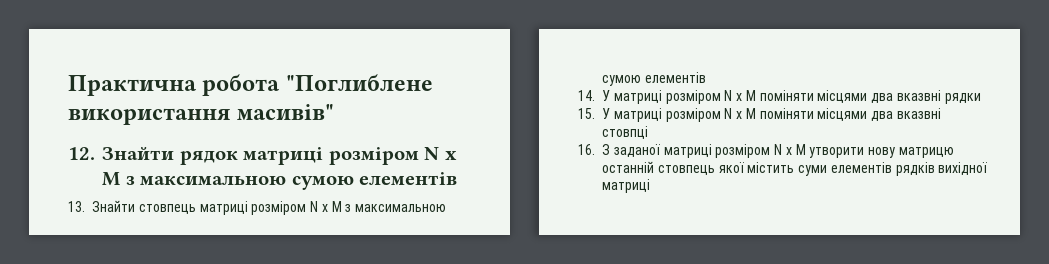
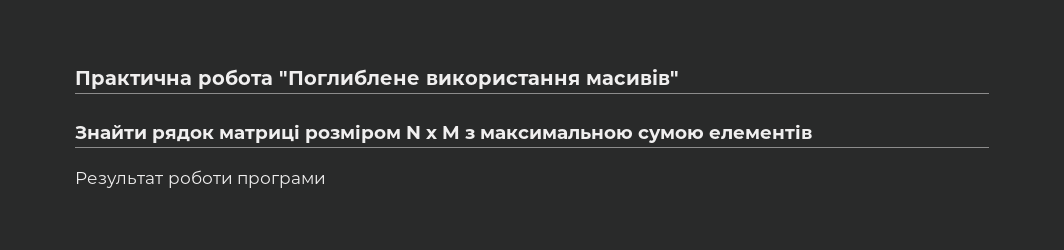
- 12. Знайти рядок матриці розміром N x M з максимальною сумою елементів
+ Знайти рядок матриці розміром N x M з максимальною сумою елементів
- 13. Знайти стовпець матриці розміром N x M з максимальною сумою елементів
- 14. У матриці розміром N x M поміняти місцями два вказвні рядки
- 15. У матриці розміром N x M поміняти місцями два вказвні стовпці
- 16. З заданої матриці розміром N x M утворити нову матрицю останній стовпець якої містить суми елементів рядків вихідної матриці
+ Результат роботи програми

